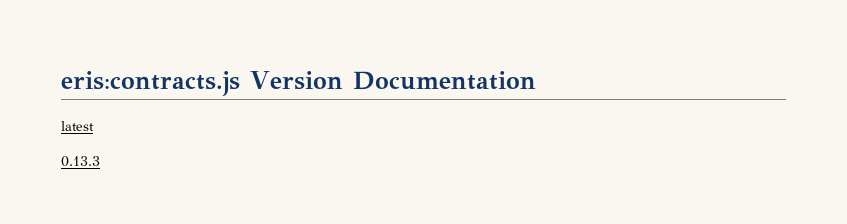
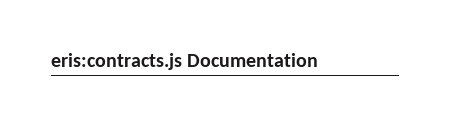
- eris:contracts.js Version Documentation
+ eris:contracts.js Documentation
- latest
- 0.13.3

